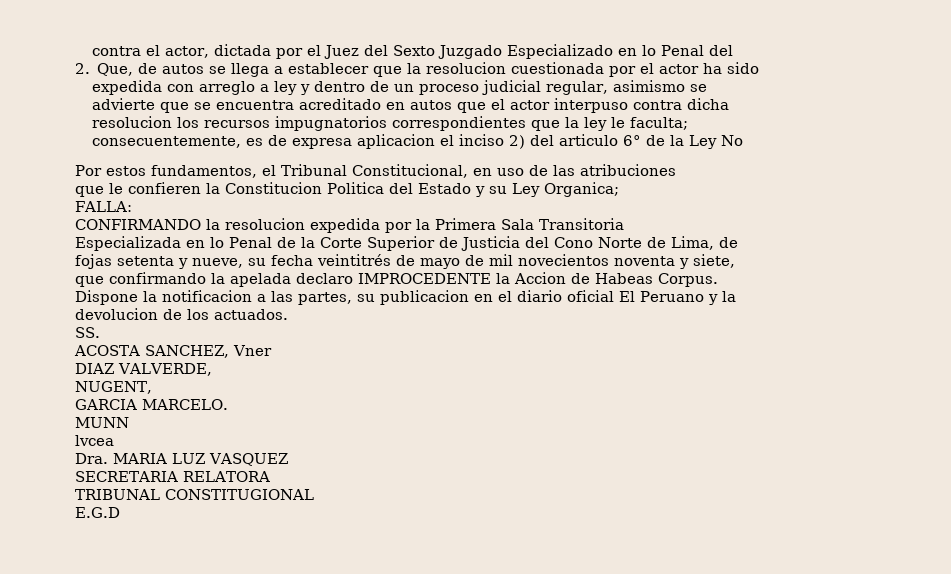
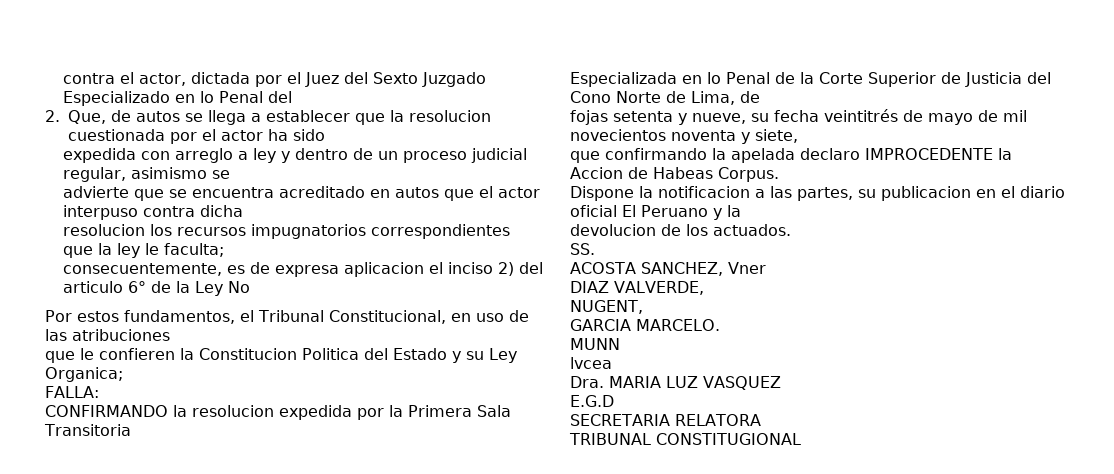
+ E.G.D
- E.G.D

